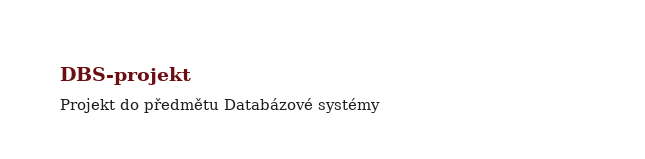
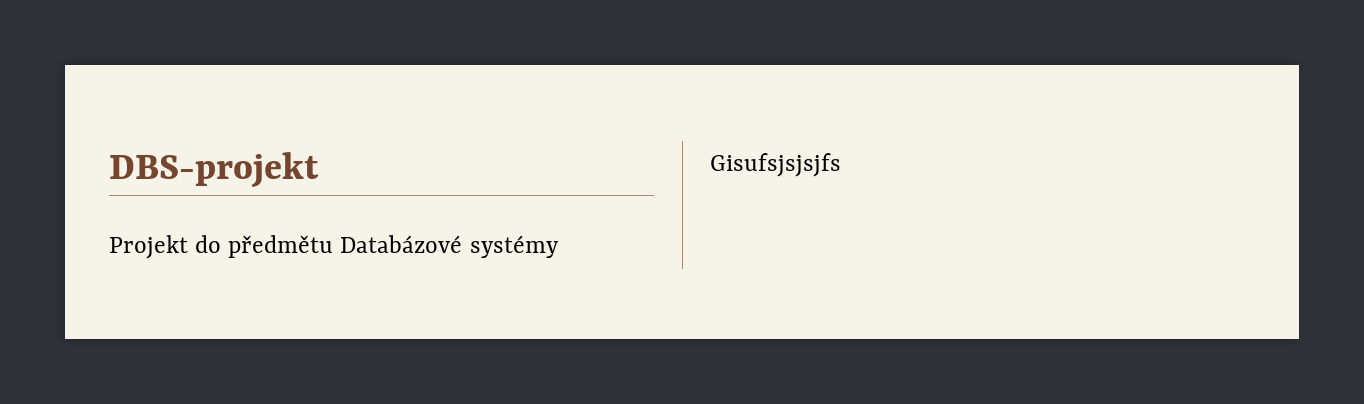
- Projekt do předmětu Databázové systémy
+ Projekt do předmětu Databázové systémy Gisufsjsjsjfs

